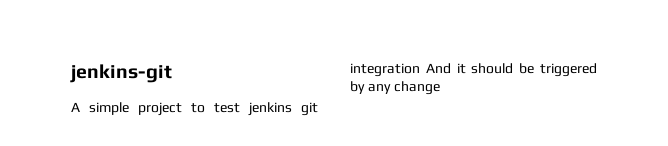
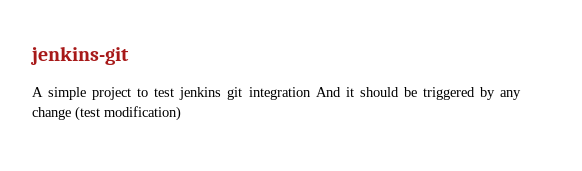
- A simple project to test jenkins git integration And it should be triggered by any change
+ A simple project to test jenkins git integration And it should be triggered by any change (test modification)

